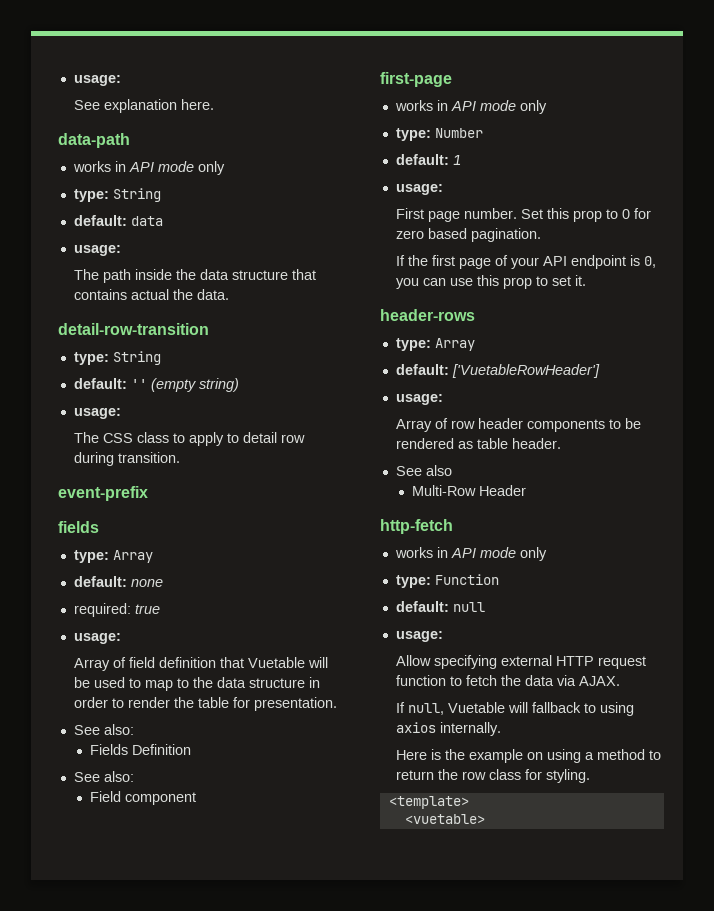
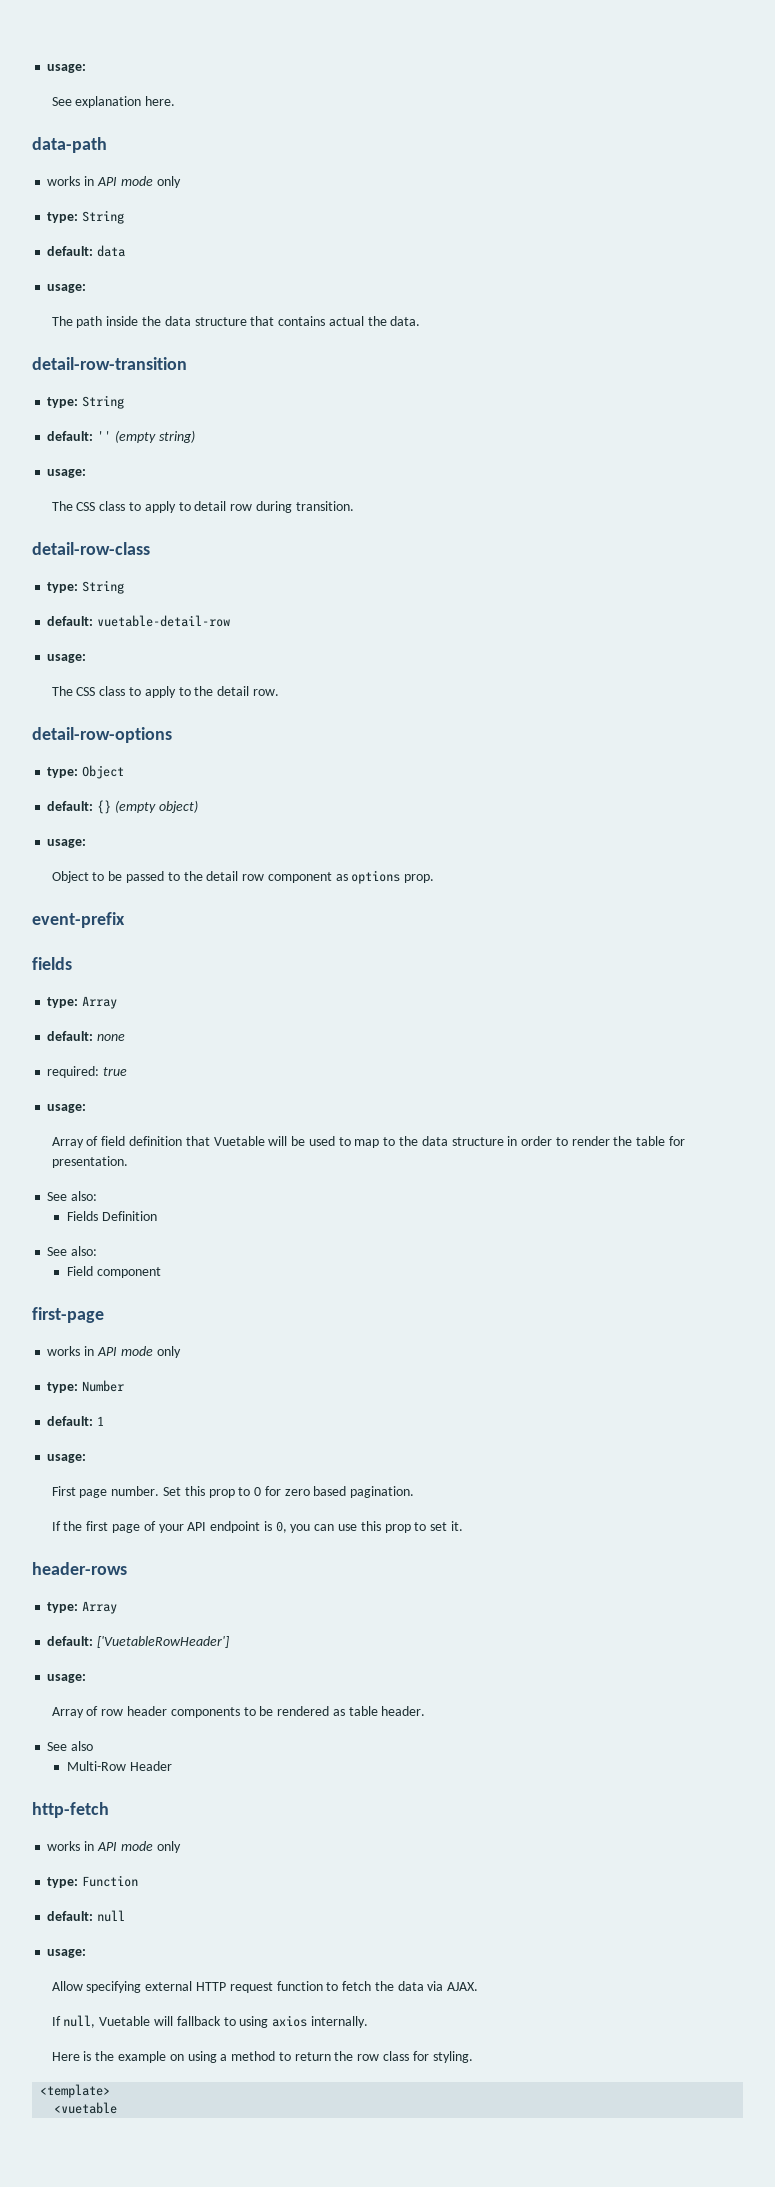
+ detail-row-class
+ type: String
+ default: vuetable-detail-row
+ usage:
+ The CSS class to apply to the detail row.
+ detail-row-options
+ type: Object
+ default: {} (empty object)
+ usage:
+ Object to be passed to the detail row component as options prop.
- <vuetable>
+ <vuetable

